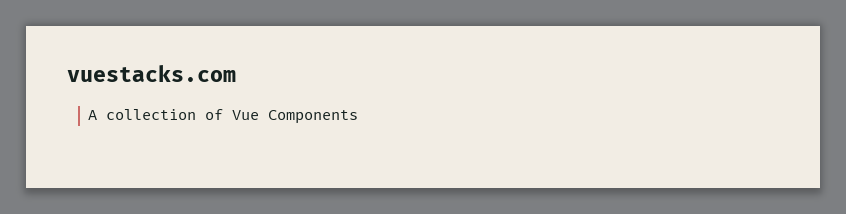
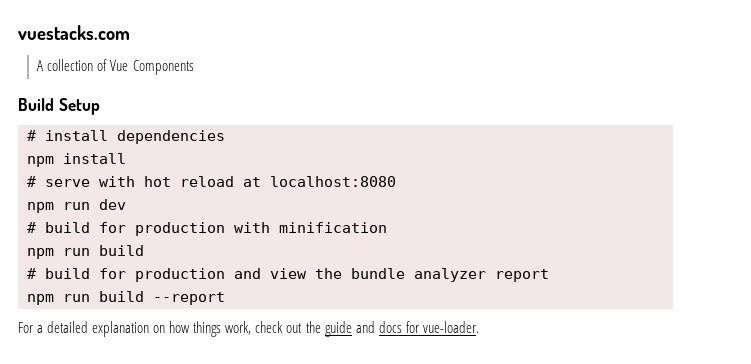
+ Build Setup
+ # install dependencies
+ npm install
+ # serve with hot reload at localhost:8080
+ npm run dev
+ # build for production with minification
+ npm run build
+ # build for production and view the bundle analyzer report
+ npm run build --report
+ For a detailed explanation on how things work, check out the guide and docs for vue-loader.

